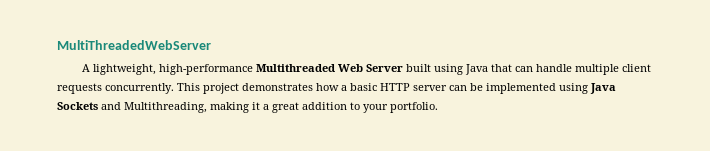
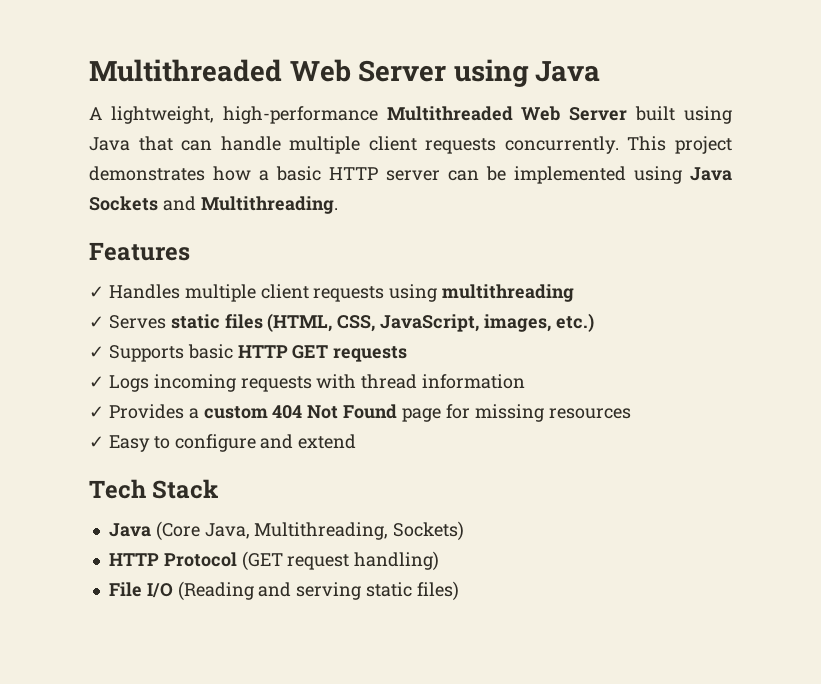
- MultiThreadedWebServer
+ Multithreaded Web Server using Java
- This project demonstrates how a basic HTTP server can be implemented using Java Sockets and Multithreading, making it a great addition to your portfolio.
+ This project demonstrates how a basic HTTP server can be implemented using Java Sockets and Multithreading.
+ Features
+ ✓ Handles multiple client requests using multithreading
+ ✓ Serves static files (HTML, CSS, JavaScript, images, etc.)
+ ✓ Supports basic HTTP GET requests
+ ✓ Logs incoming requests with thread information
+ ✓ Provides a custom 404 Not Found page for missing resources
+ ✓ Easy to configure and extend
+ Tech Stack
+ Java (Core Java, Multithreading, Sockets)
+ HTTP Protocol (GET request handling)
+ File I/O (Reading and serving static files)

